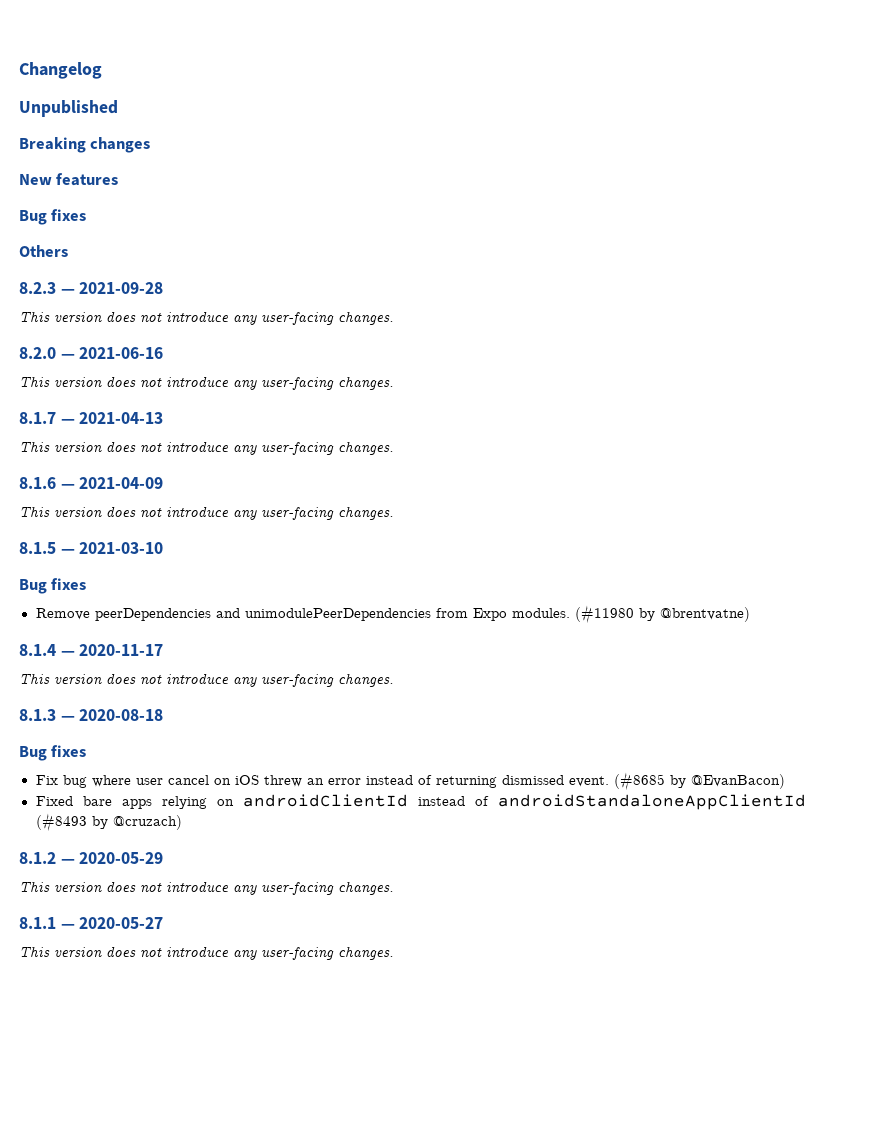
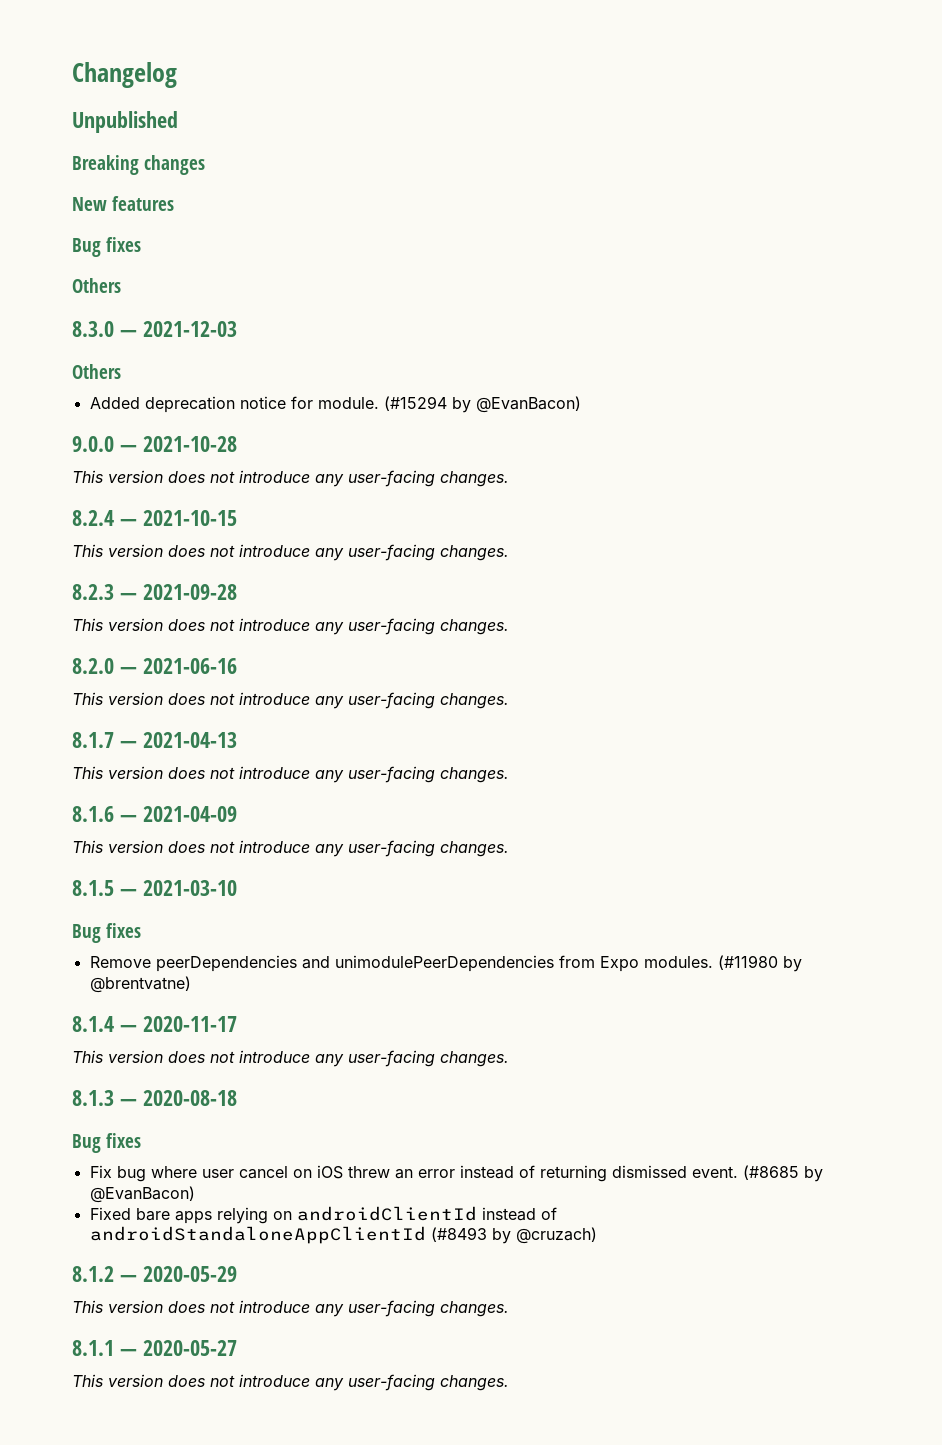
+ 8.3.0 — 2021-12-03
+ Others
+ Added deprecation notice for module. (#15294 by @EvanBacon)
+ 9.0.0 — 2021-10-28
+ This version does not introduce any user-facing changes.
+ 8.2.4 — 2021-10-15
+ This version does not introduce any user-facing changes.

